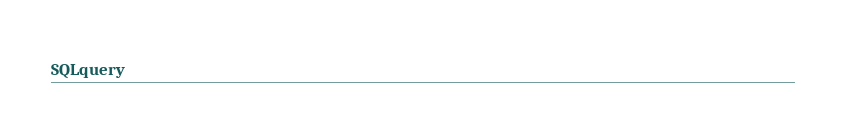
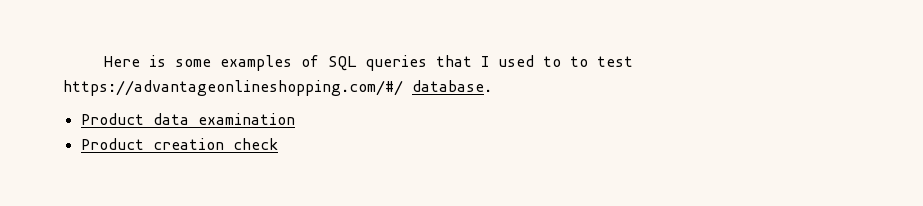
- SQLquery
+ Here is some examples of SQL queries that I used to to test https://advantageonlineshopping.com/#/ database.
+ Product data examination
+ Product creation check

